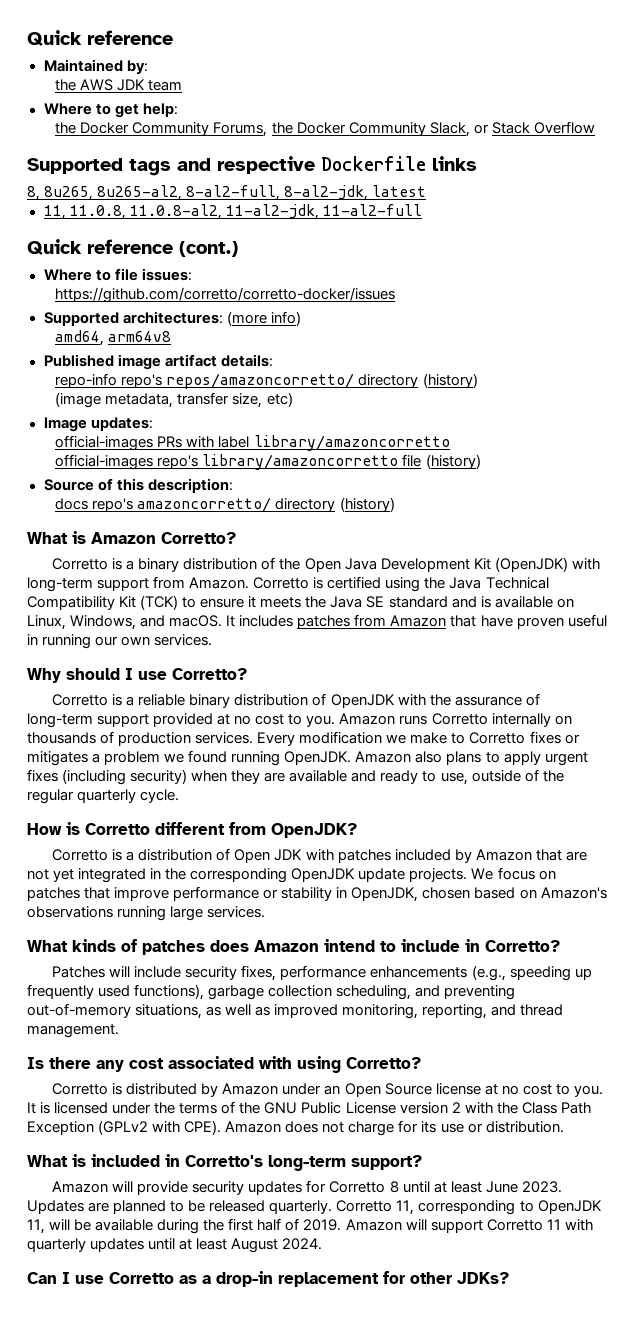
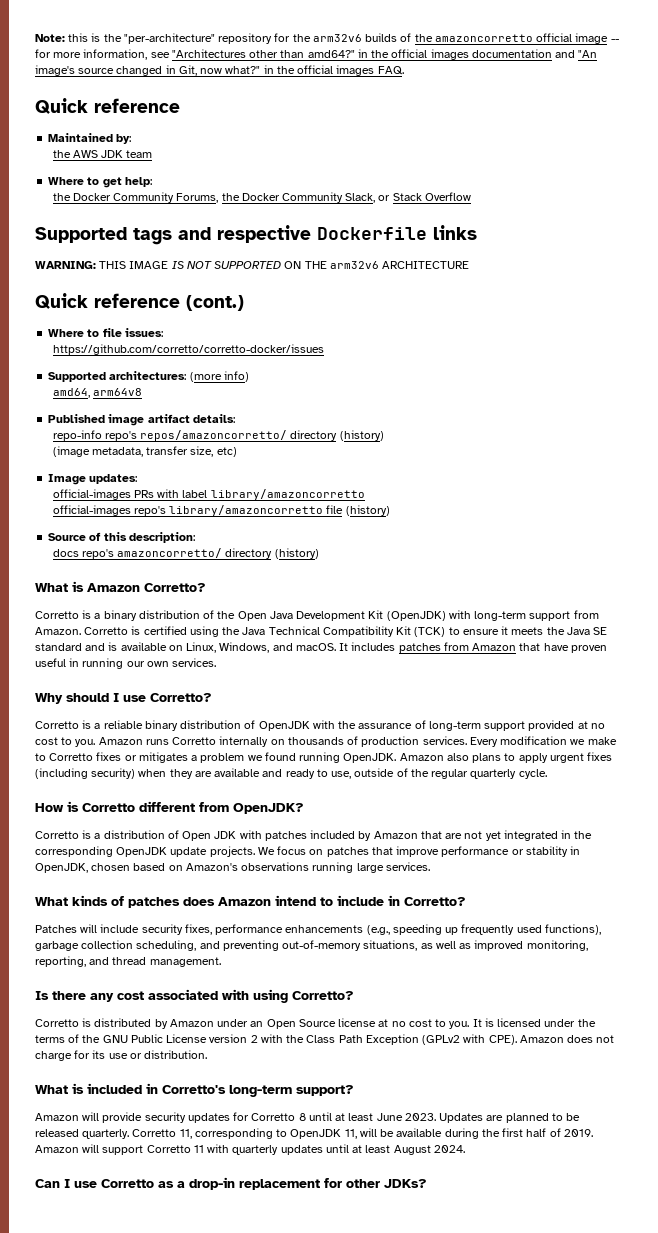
+ Note: this is the "per-architecture" repository for the arm32v6 builds of the amazoncorretto official image -- for more information, see "Architectures other than amd64?" in the official images documentation and "An image's source changed in Git, now what?" in the official images FAQ.
- 8, 8u265, 8u265-al2, 8-al2-full, 8-al2-jdk, latest
- 11, 11.0.8, 11.0.8-al2, 11-al2-jdk, 11-al2-full
+ WARNING: THIS IMAGE IS NOT SUPPORTED ON THE arm32v6 ARCHITECTURE

